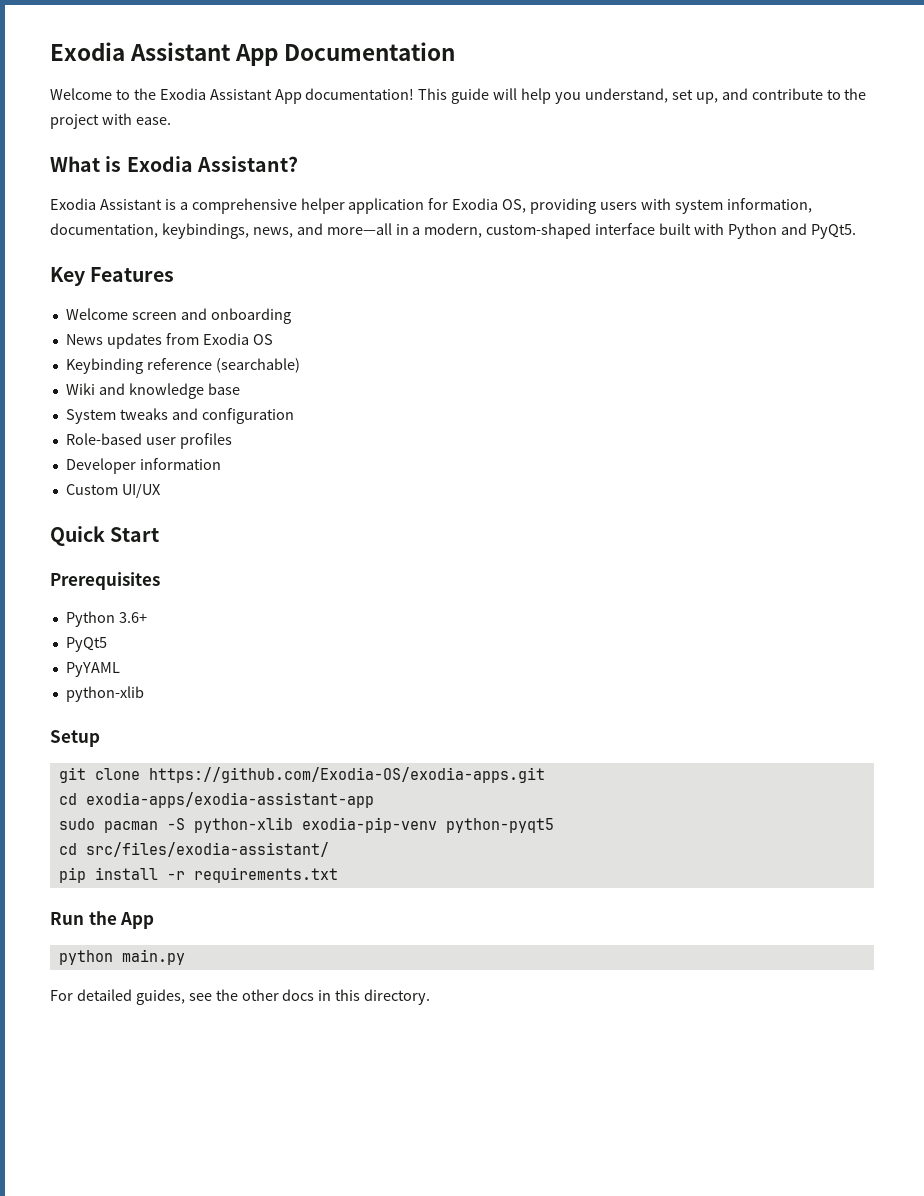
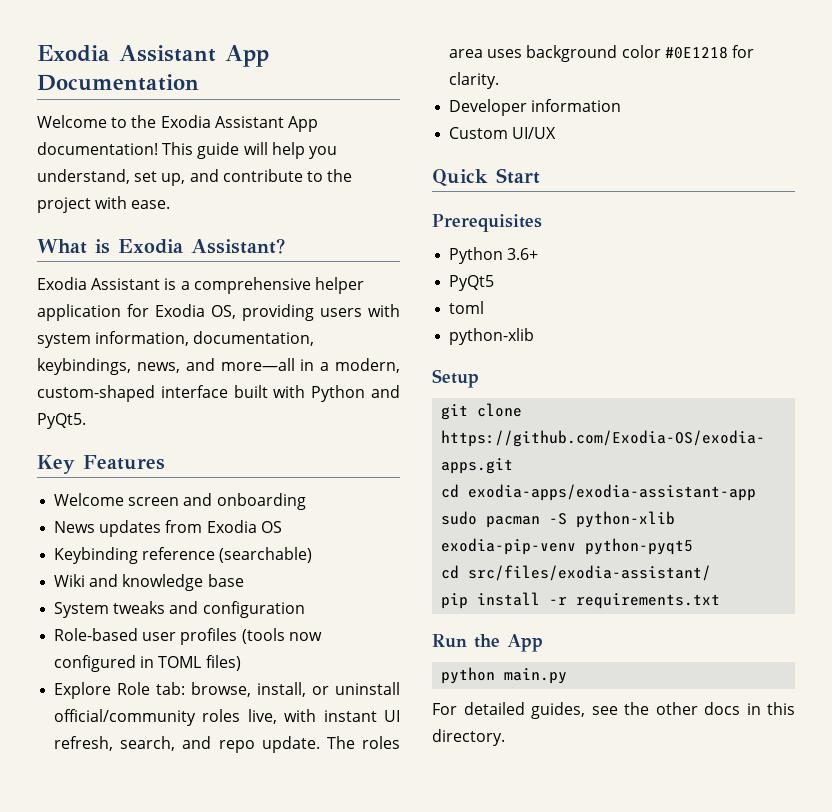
- Role-based user profiles
+ Role-based user profiles (tools now configured in TOML files)
+ Explore Role tab: browse, install, or uninstall official/community roles live, with instant UI refresh, search, and repo update. The roles area uses background color #0E1218 for clarity.
- PyYAML
+ toml

